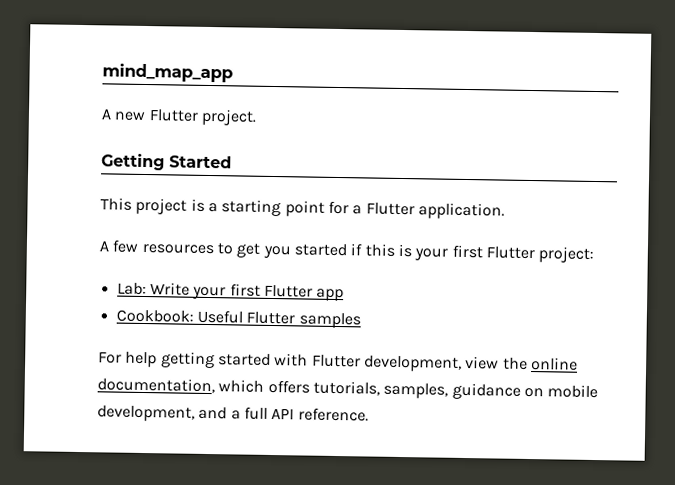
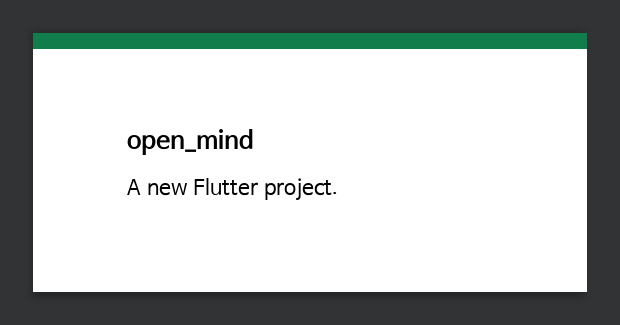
- mind_map_app
+ open_mind
- Getting Started
- This project is a starting point for a Flutter application.
- A few resources to get you started if this is your first Flutter project:
- Lab: Write your first Flutter app
- Cookbook: Useful Flutter samples
- For help getting started with Flutter development, view the online documentation, which offers tutorials, samples, guidance on mobile development, and a full API reference.

